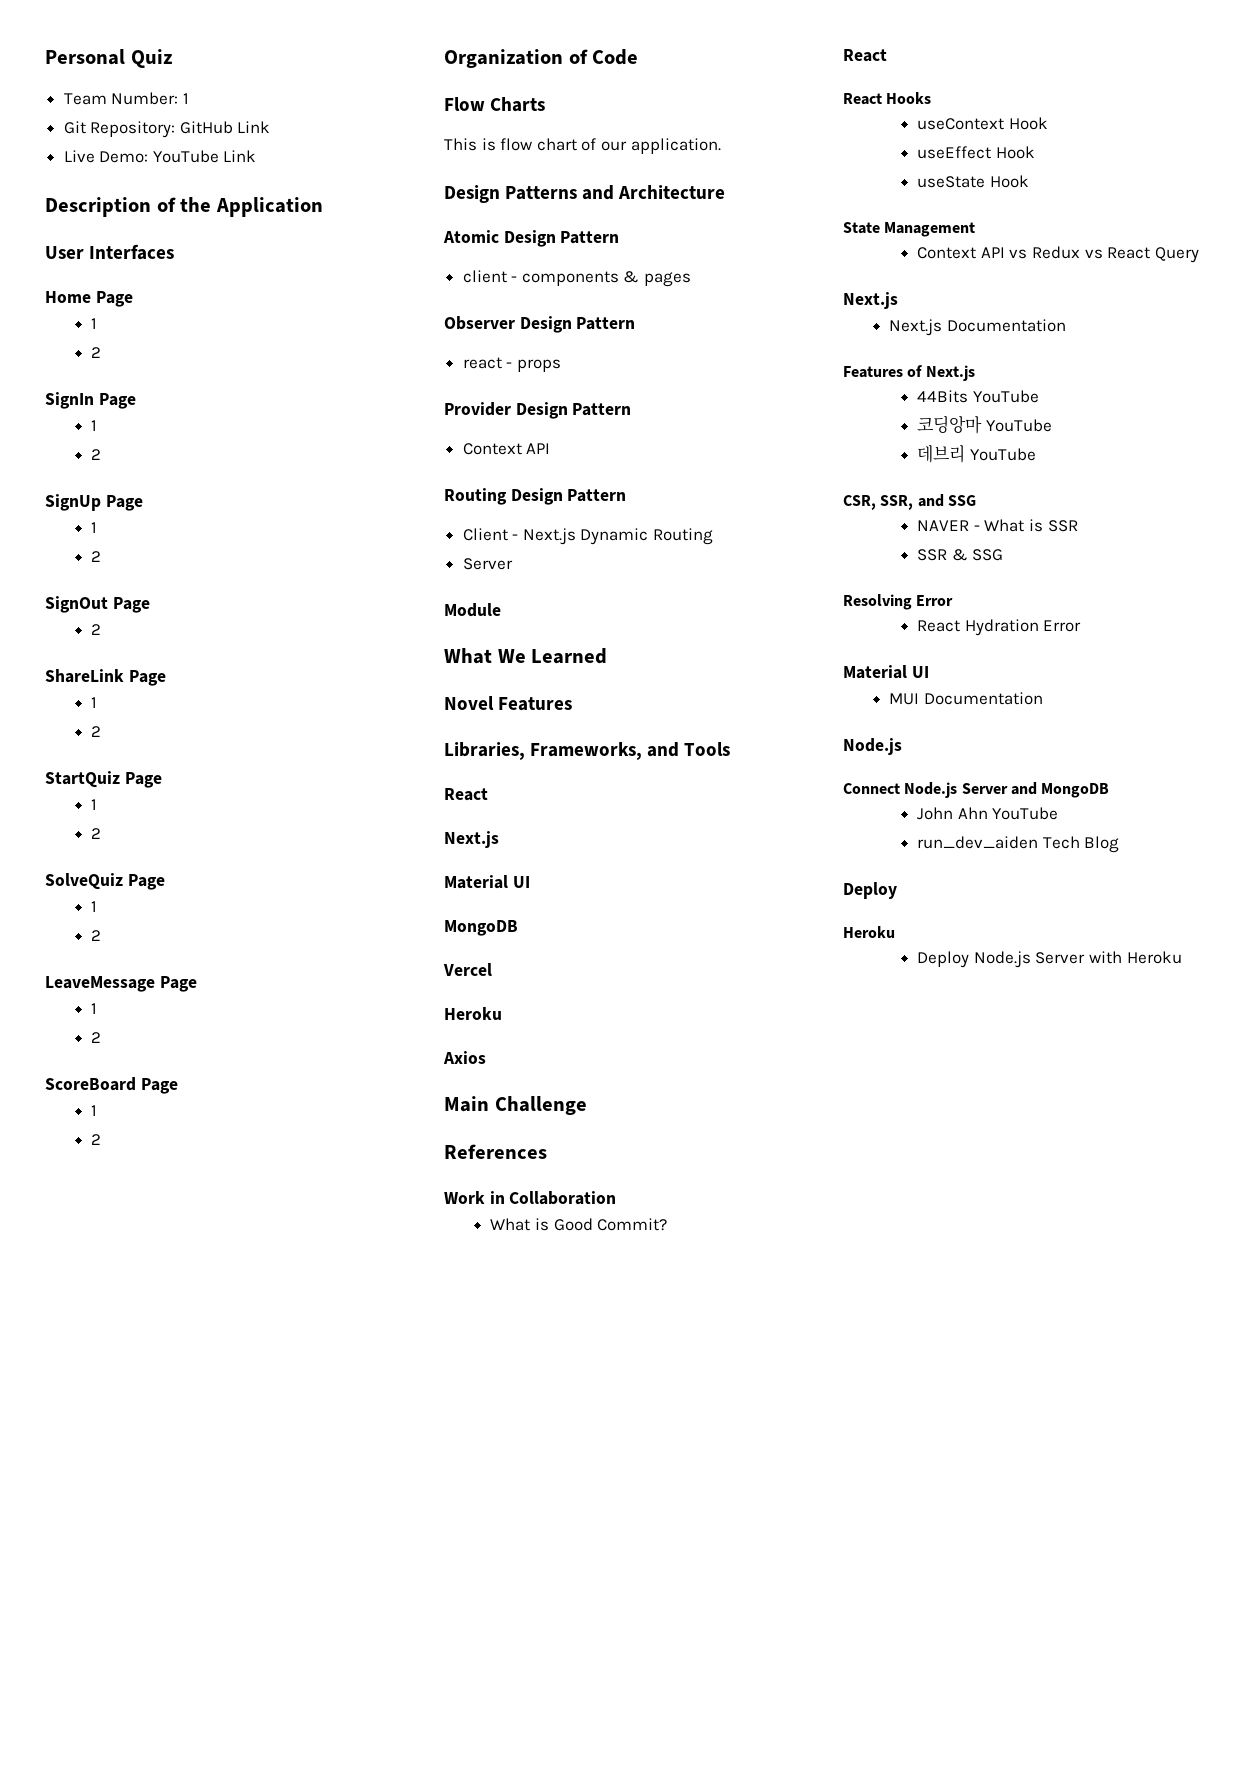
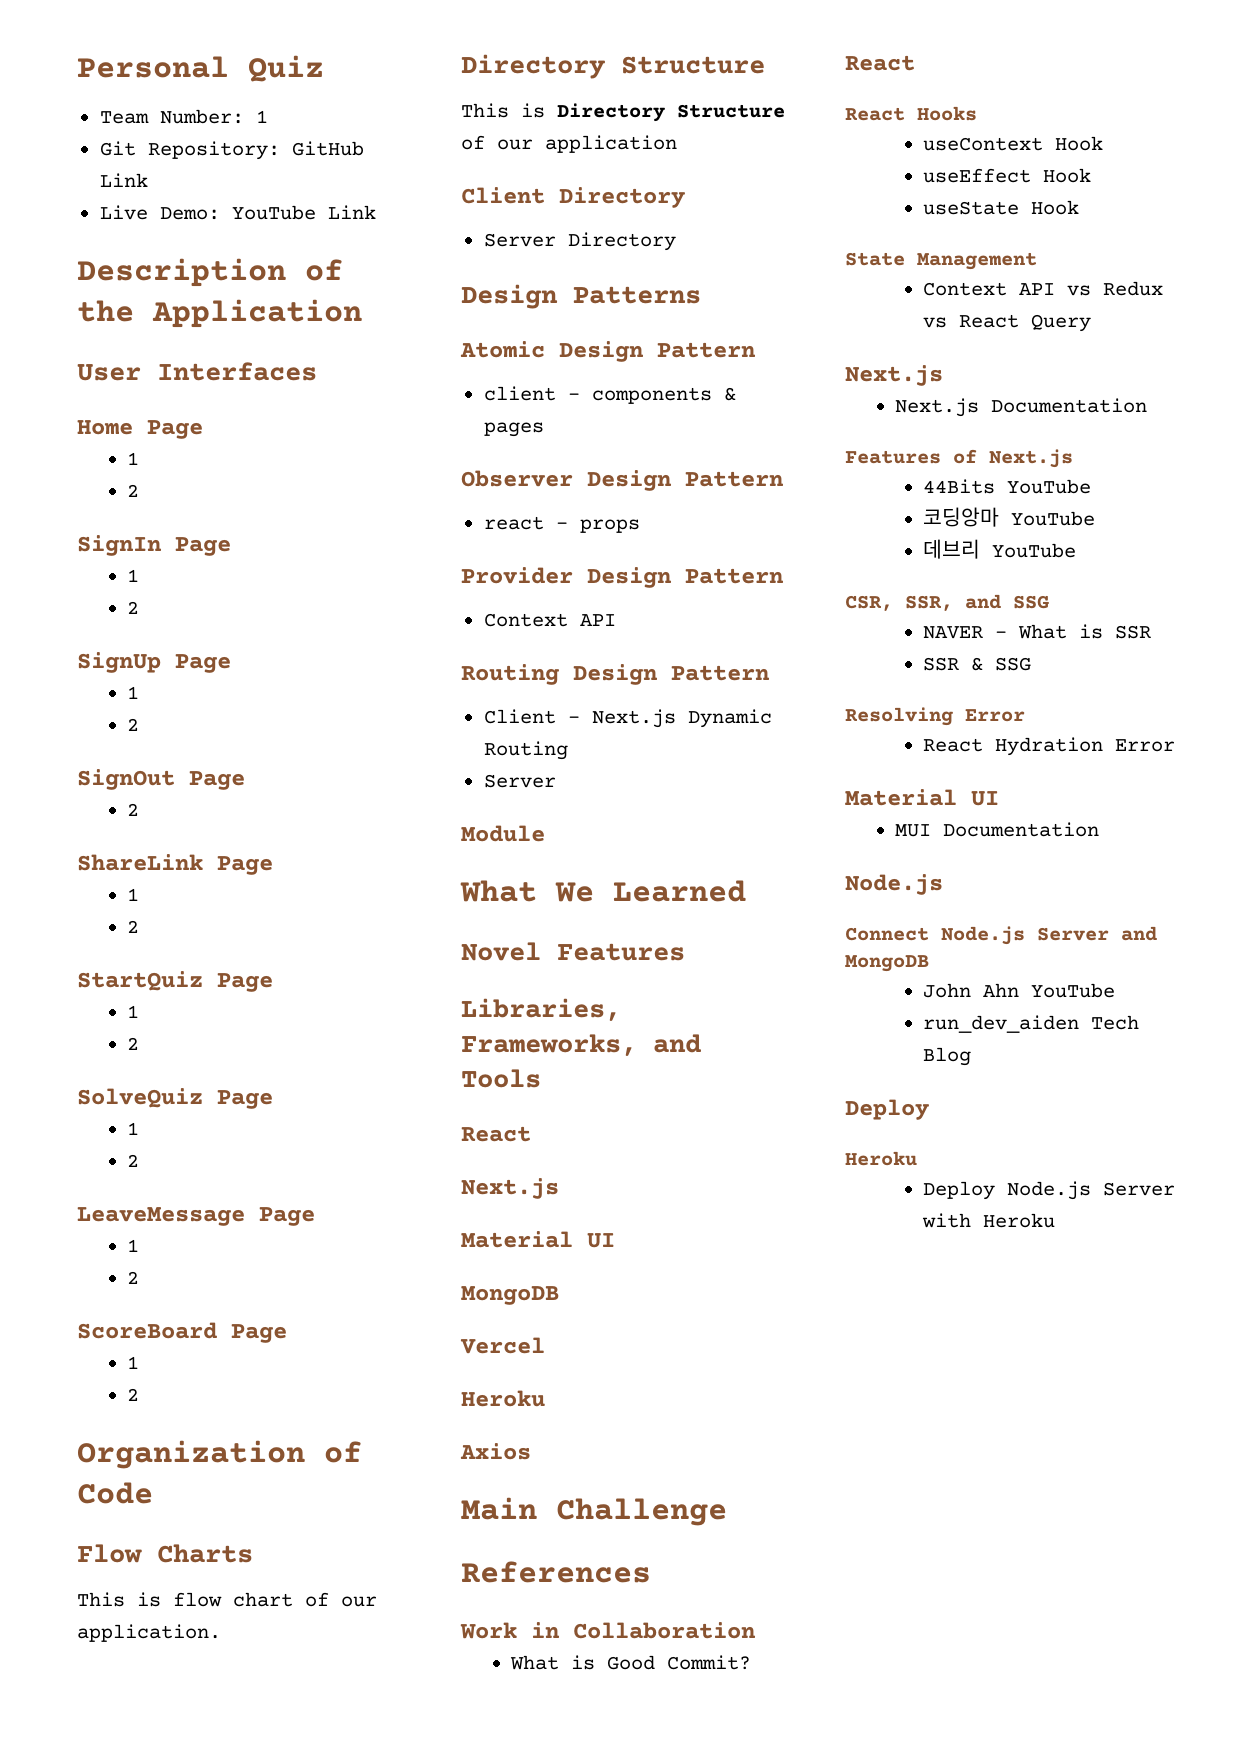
  This is flow chart of our application.
+ Directory Structure
+ This is Directory Structure of our application
+ Client Directory
+ Server Directory
- Design Patterns and Architecture
+ Design Patterns

